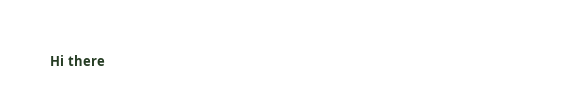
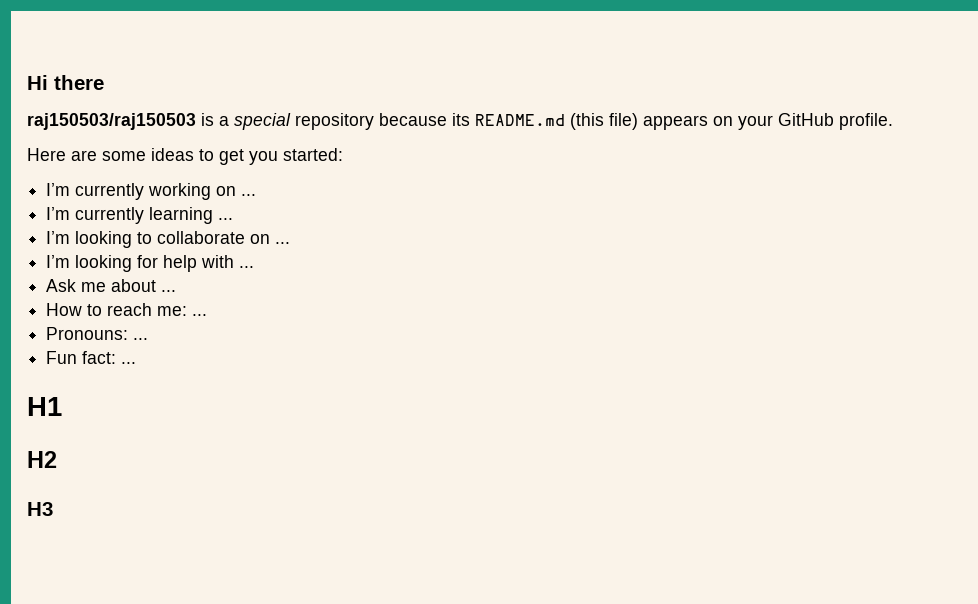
+ raj150503/raj150503 is a special repository because its README.md (this file) appears on your GitHub profile.
+ Here are some ideas to get you started:
+ I’m currently working on ...
+ I’m currently learning ...
+ I’m looking to collaborate on ...
+ I’m looking for help with ...
+ Ask me about ...
+ How to reach me: ...
+ Pronouns: ...
+ Fun fact: ...
+ H1
+ H2
+ H3

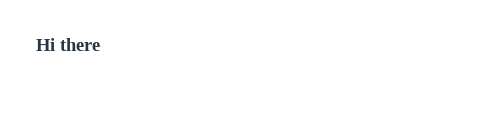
- raj150503/raj150503 is a special repository because its README.md (this file) appears on your GitHub profile.
- Here are some ideas to get you started:
- I’m currently working on ...
- I’m currently learning ...
- I’m looking to collaborate on ...
- I’m looking for help with ...
- Ask me about ...
- How to reach me: ...
- Pronouns: ...
- Fun fact: ...
- H1
- H2
- H3

